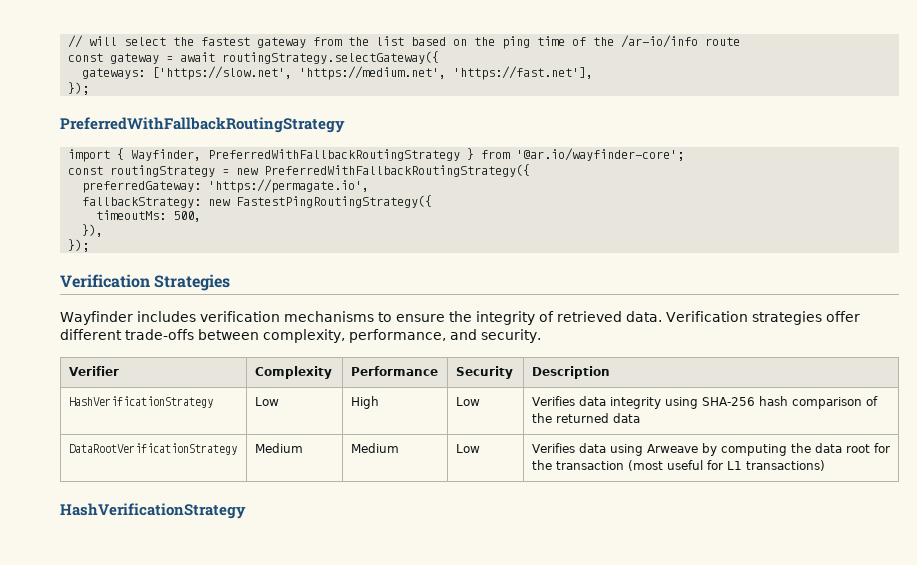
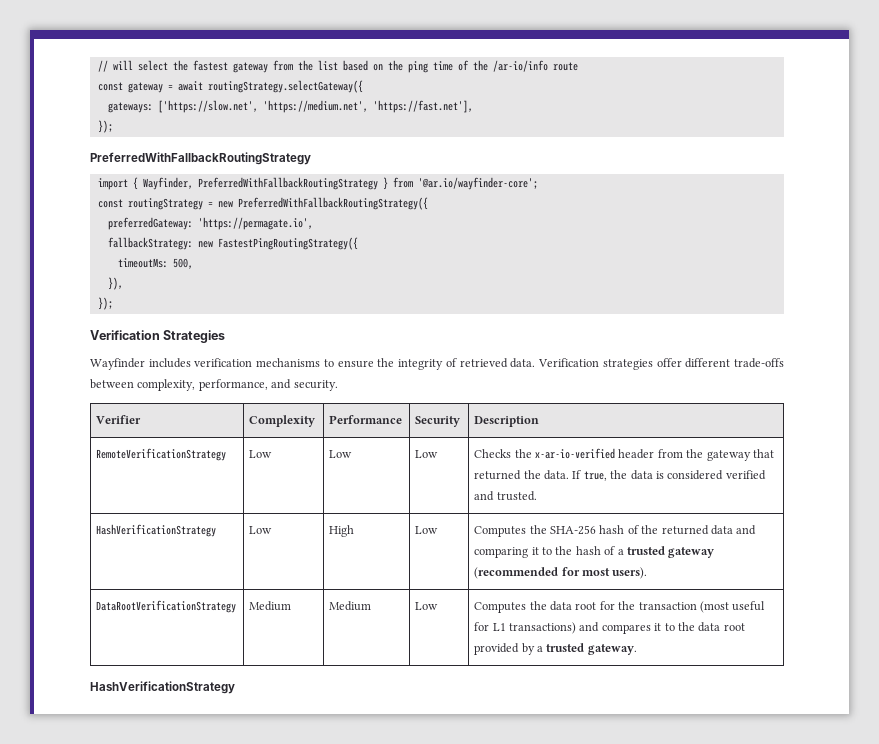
+ RemoteVerificationStrategy | Low | Low | Low | Checks the x-ar-io-verified header from the gateway that returned the data. If true, the data is considered verified and trusted.
- HashVerificationStrategy | Low | High | Low | Verifies data integrity using SHA-256 hash comparison of the returned data
- DataRootVerificationStrategy | Medium | Medium | Low | Verifies data using Arweave by computing the data root for the transaction (most useful for L1 transactions)
+ HashVerificationStrategy | Low | High | Low | Computes the SHA-256 hash of the returned data and comparing it to the hash of a trusted gateway (recommended for most users).
+ DataRootVerificationStrategy | Medium | Medium | Low | Computes the data root for the transaction (most useful for L1 transactions) and compares it to the data root provided by a trusted gateway.

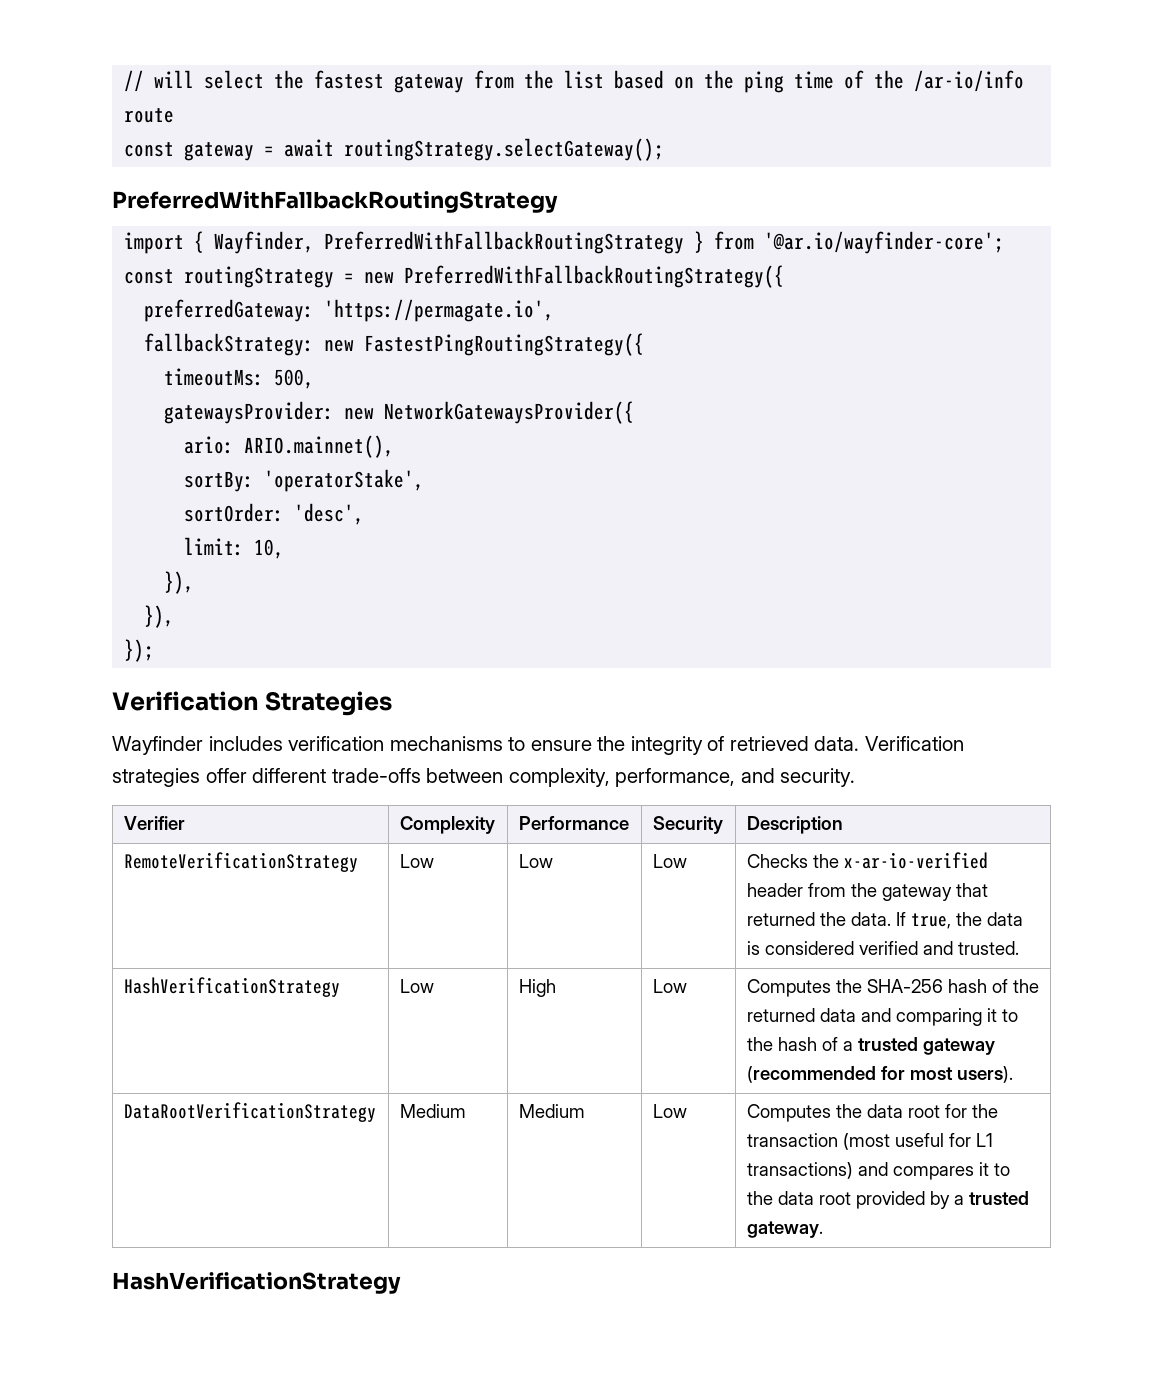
- const gateway = await routingStrategy.selectGateway({
- gateways: ['https://slow.net', 'https://medium.net', 'https://fast.net'],
- });
+ const gateway = await routingStrategy.selectGateway();
+ gatewaysProvider: new NetworkGatewaysProvider({
+ ario: ARIO.mainnet(),
+ sortBy: 'operatorStake',
+ sortOrder: 'desc',
+ limit: 10,
+ }),

